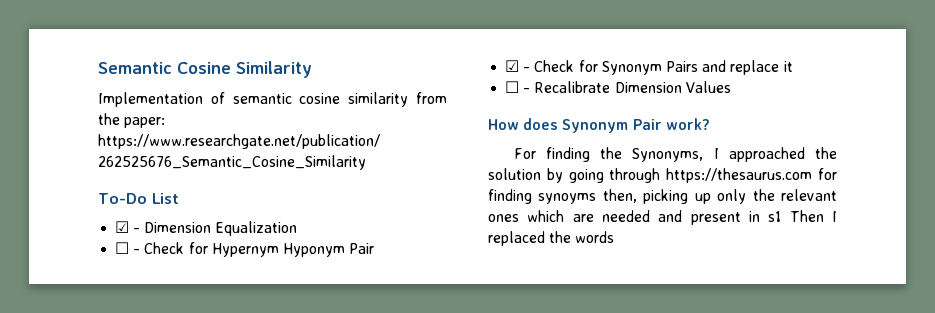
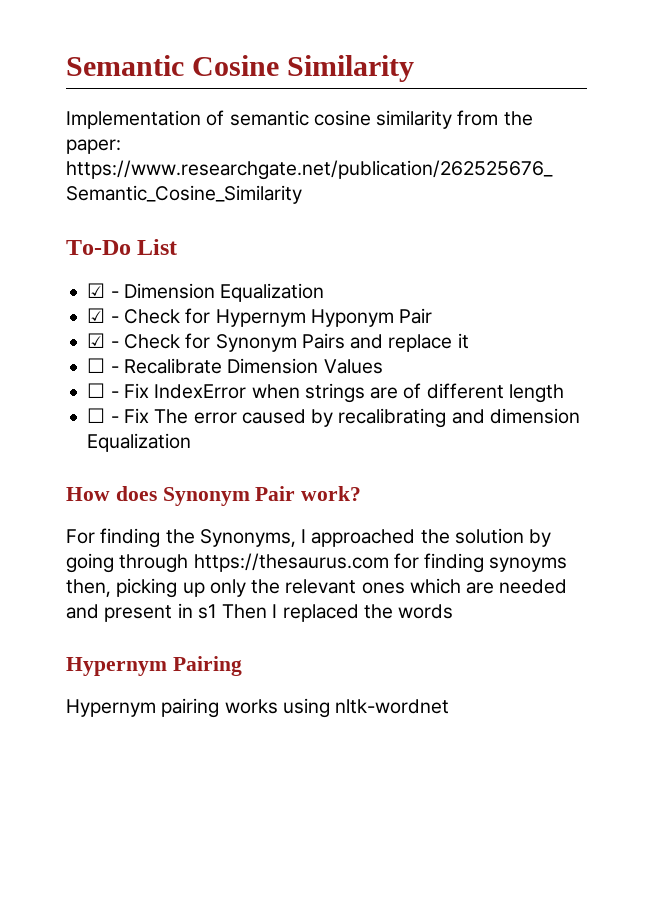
- ☐ - Check for Hypernym Hyponym Pair
+ ☑ - Check for Hypernym Hyponym Pair
+ ☐ - Fix IndexError when strings are of different length
+ ☐ - Fix The error caused by recalibrating and dimension Equalization
+ Hypernym Pairing
+ Hypernym pairing works using nltk-wordnet

